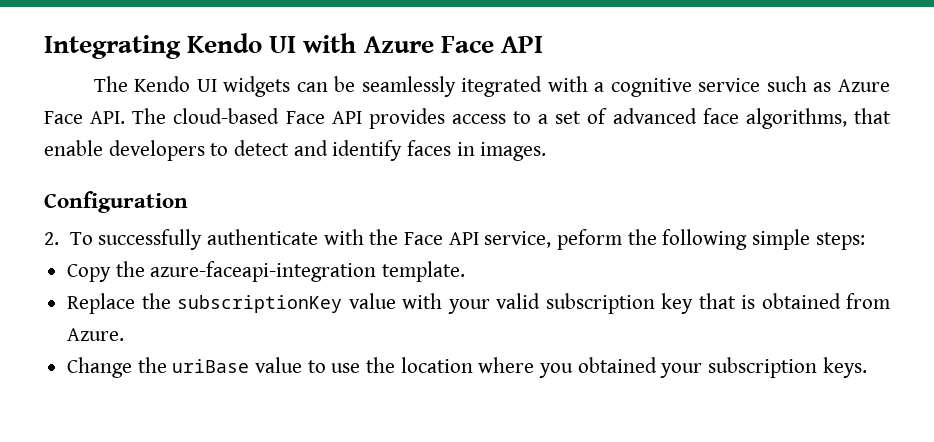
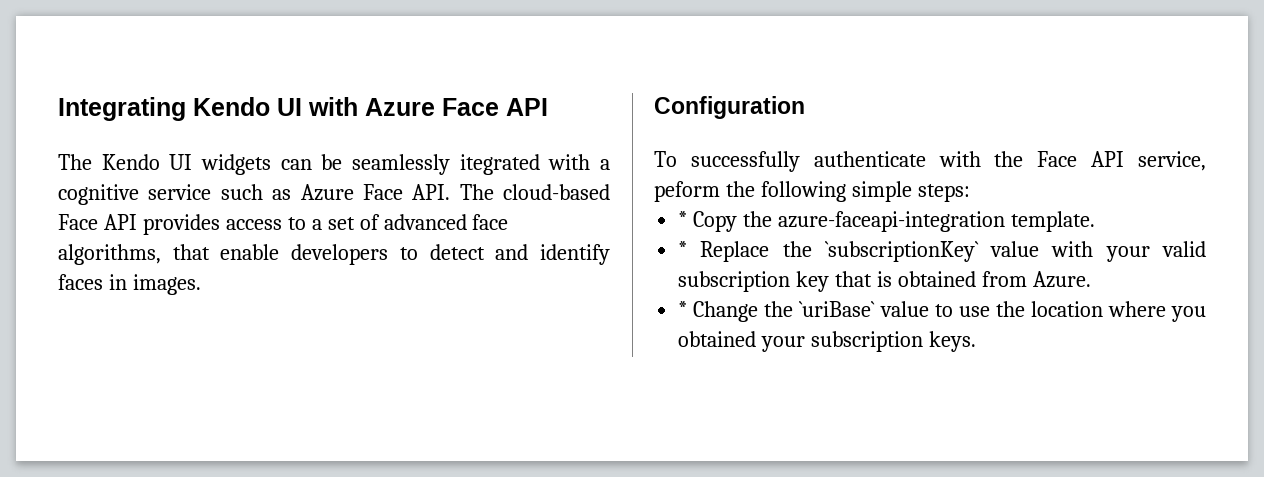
- 2. To successfully authenticate with the Face API service, peform the following simple steps:
+ To successfully authenticate with the Face API service, peform the following simple steps:
- Copy the azure-faceapi-integration template.
+ * Copy the azure-faceapi-integration template.
- Replace the subscriptionKey value with your valid subscription key that is obtained from Azure.
+ * Replace the `subscriptionKey` value with your valid subscription key that is obtained from Azure.
- Change the uriBase value to use the location where you obtained your subscription keys.
+ * Change the `uriBase` value to use the location where you obtained your subscription keys.

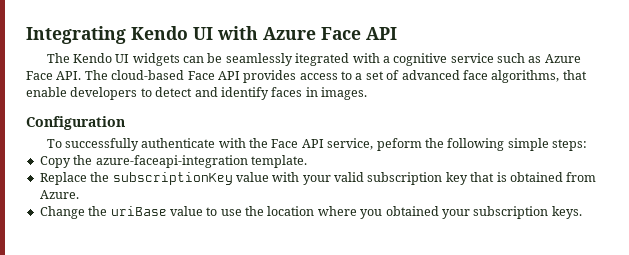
- * Copy the azure-faceapi-integration template.
+ Copy the azure-faceapi-integration template.
- * Replace the `subscriptionKey` value with your valid subscription key that is obtained from Azure.
+ Replace the subscriptionKey value with your valid subscription key that is obtained from Azure.
- * Change the `uriBase` value to use the location where you obtained your subscription keys.
+ Change the uriBase value to use the location where you obtained your subscription keys.

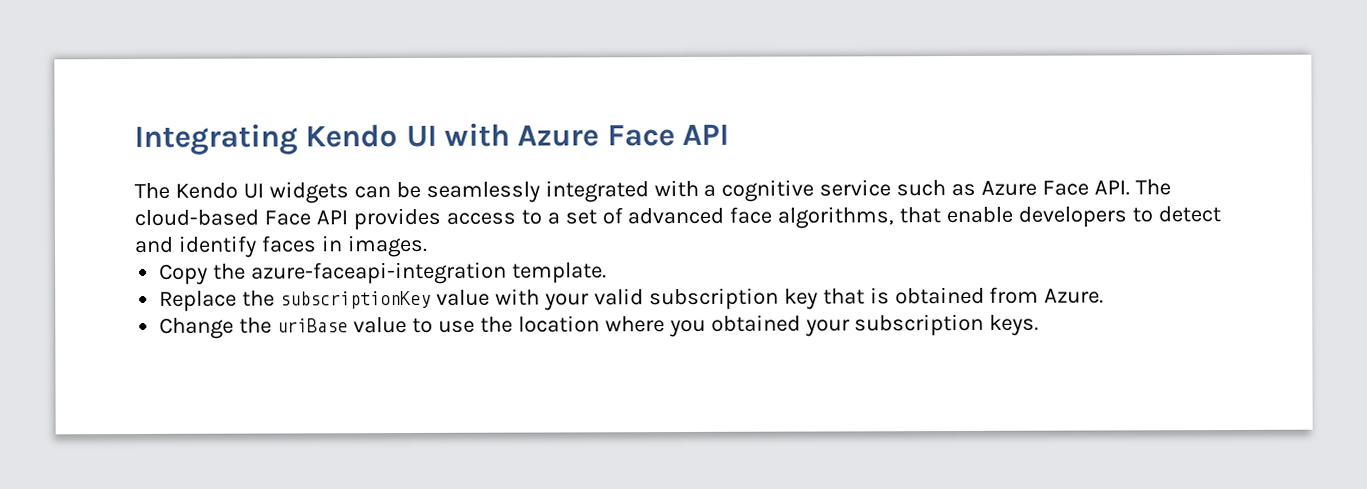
- The Kendo UI widgets can be seamlessly itegrated with a cognitive service such as Azure Face API. The cloud-based Face API provides access to a set of advanced face algorithms, that enable developers to detect and identify faces in images.
+ The Kendo UI widgets can be seamlessly integrated with a cognitive service such as Azure Face API. The cloud-based Face API provides access to a set of advanced face algorithms, that enable developers to detect and identify faces in images.
- Configuration
- To successfully authenticate with the Face API service, peform the following simple steps:

